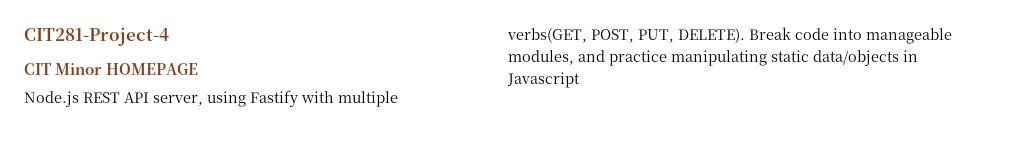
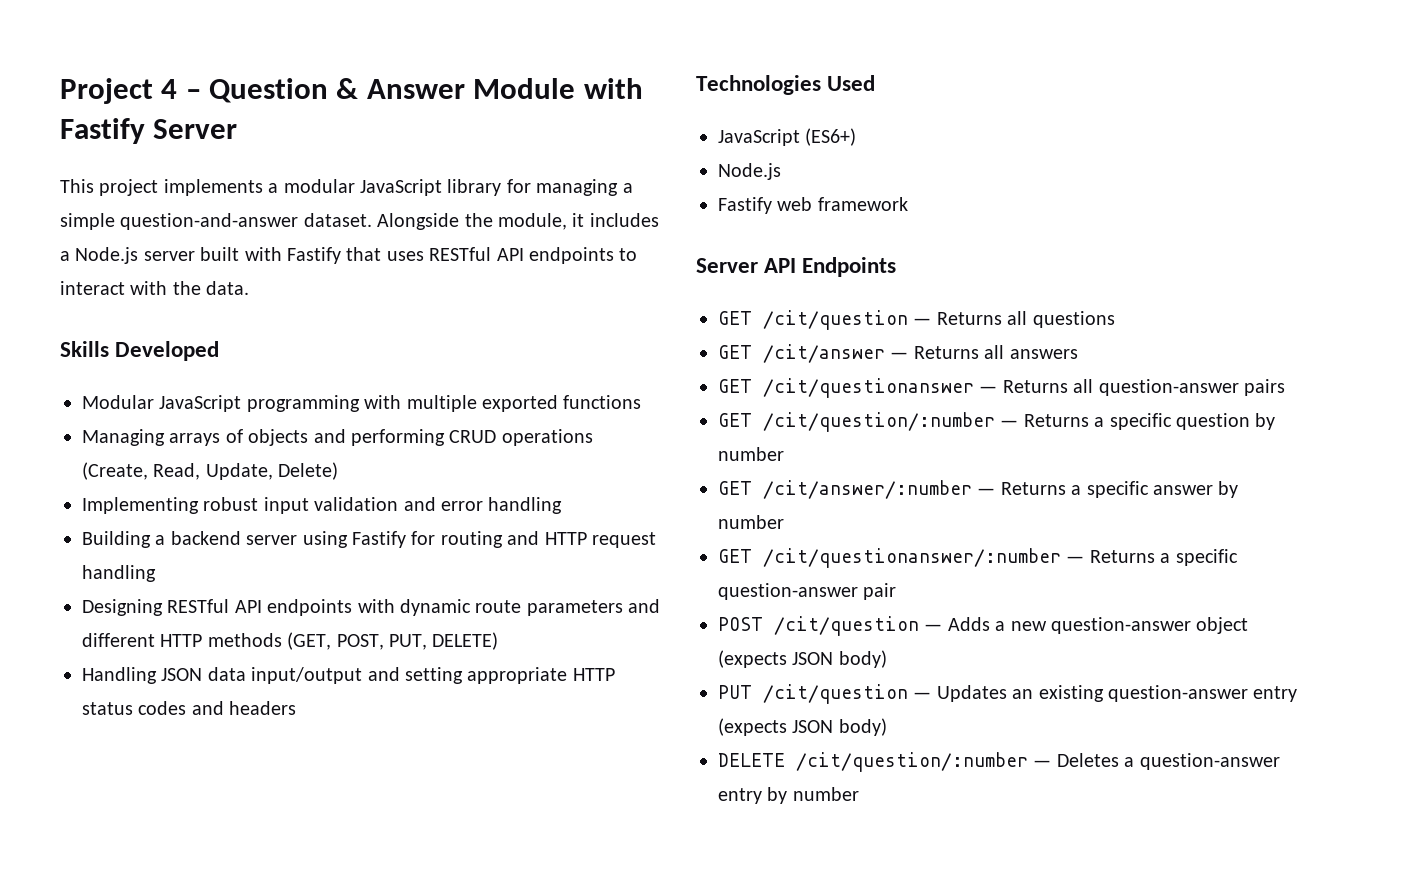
- CIT281-Project-4
- CIT Minor HOMEPAGE
- Node.js REST API server, using Fastify with multiple verbs(GET, POST, PUT, DELETE). Break code into manageable modules, and practice manipulating static data/objects in Javascript
+ Project 4 – Question & Answer Module with Fastify Server
+ This project implements a modular JavaScript library for managing a simple question-and-answer dataset. Alongside the module, it includes a Node.js server built with Fastify that uses RESTful API endpoints to interact with the data.
+ Skills Developed
+ Modular JavaScript programming with multiple exported functions
+ Managing arrays of objects and performing CRUD operations (Create, Read, Update, Delete)
+ Implementing robust input validation and error handling
+ Building a backend server using Fastify for routing and HTTP request handling
+ Designing RESTful API endpoints with dynamic route parameters and different HTTP methods (GET, POST, PUT, DELETE)
+ Handling JSON data input/output and setting appropriate HTTP status codes and headers
+ Technologies Used
+ JavaScript (ES6+)
+ Node.js
+ Fastify web framework
+ Server API Endpoints
+ GET /cit/question — Returns all questions
+ GET /cit/answer — Returns all answers
+ GET /cit/questionanswer — Returns all question-answer pairs
+ GET /cit/question/:number — Returns a specific question by number
+ GET /cit/answer/:number — Returns a specific answer by number
+ GET /cit/questionanswer/:number — Returns a specific question-answer pair
+ POST /cit/question — Adds a new question-answer object (expects JSON body)
+ PUT /cit/question — Updates an existing question-answer entry (expects JSON body)
+ DELETE /cit/question/:number — Deletes a question-answer entry by number

